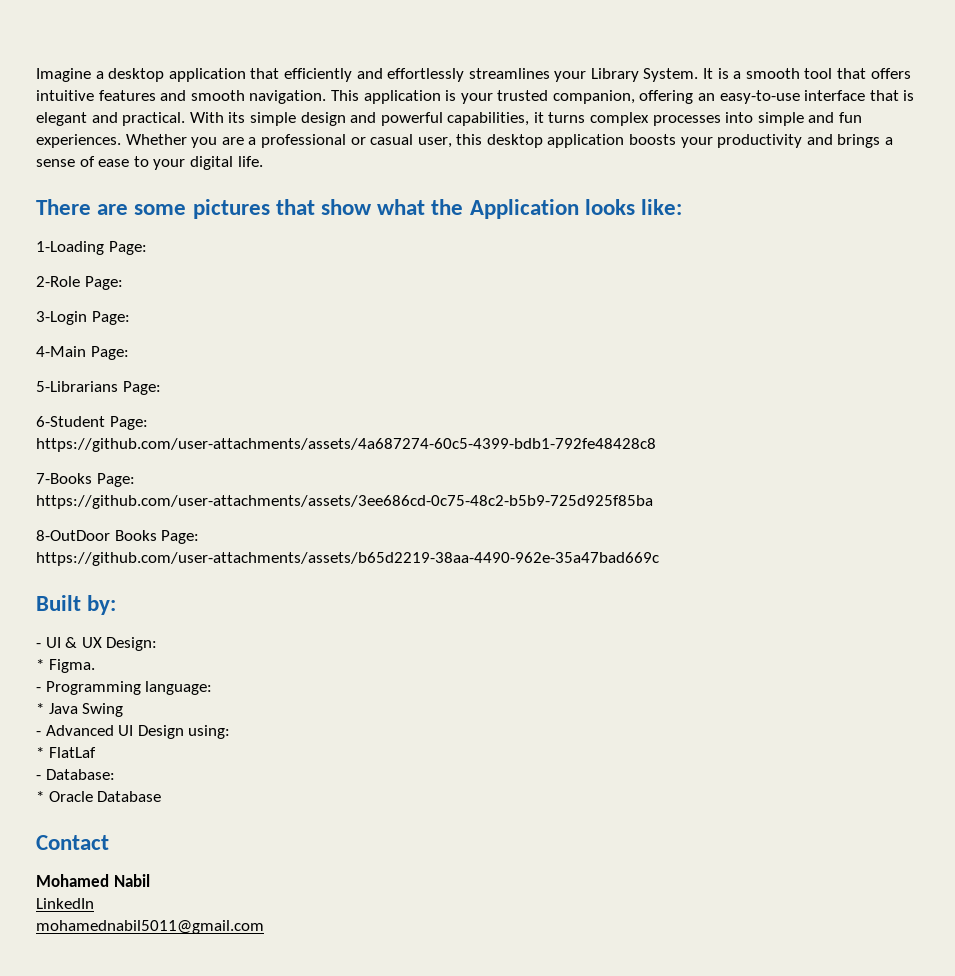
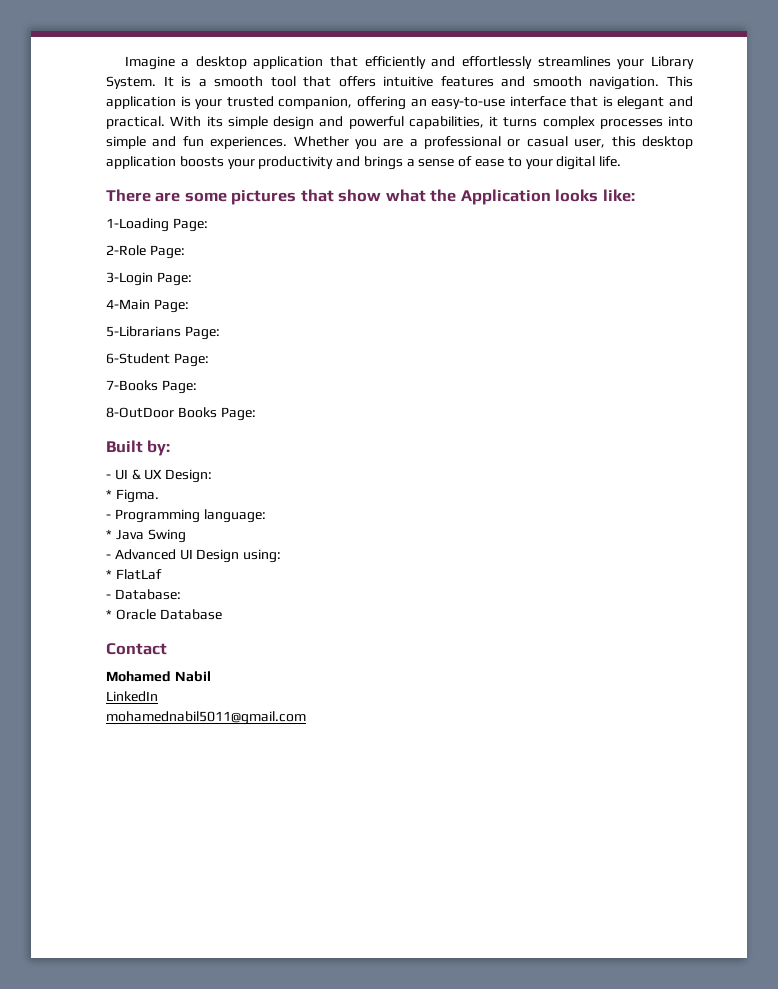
- https://github.com/user-attachments/assets/4a687274-60c5-4399-bdb1-792fe48428c8
- https://github.com/user-attachments/assets/3ee686cd-0c75-48c2-b5b9-725d925f85ba
- https://github.com/user-attachments/assets/b65d2219-38aa-4490-962e-35a47bad669c

